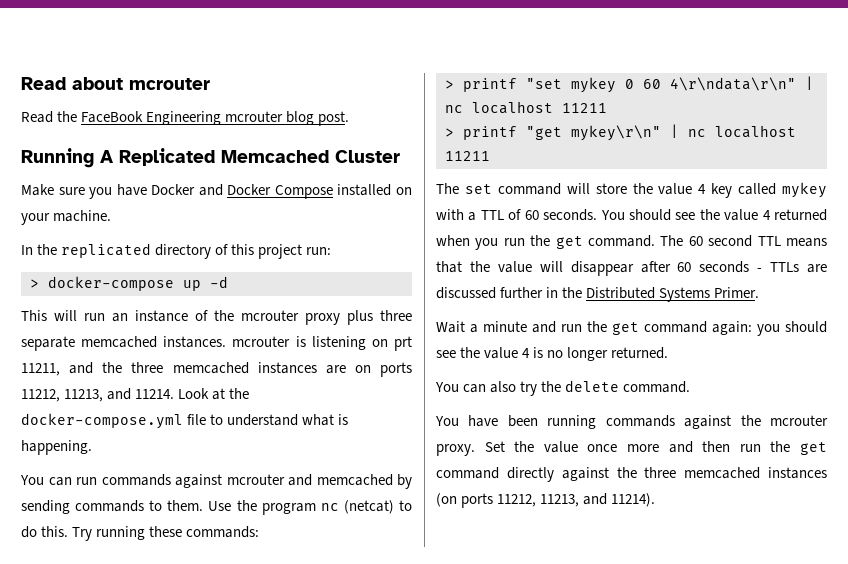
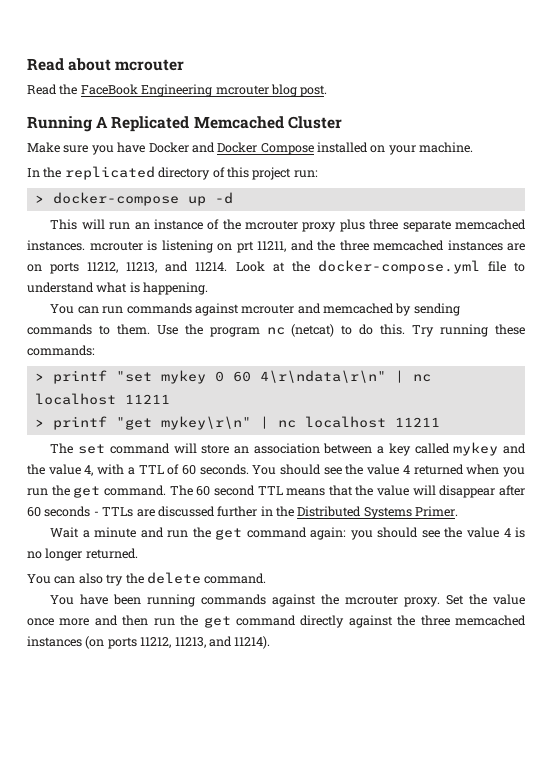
- The set command will store the value 4 key called mykey with a TTL of 60 seconds.
+ The set command will store an association between a key called mykey and the value 4, with a TTL of 60 seconds.

